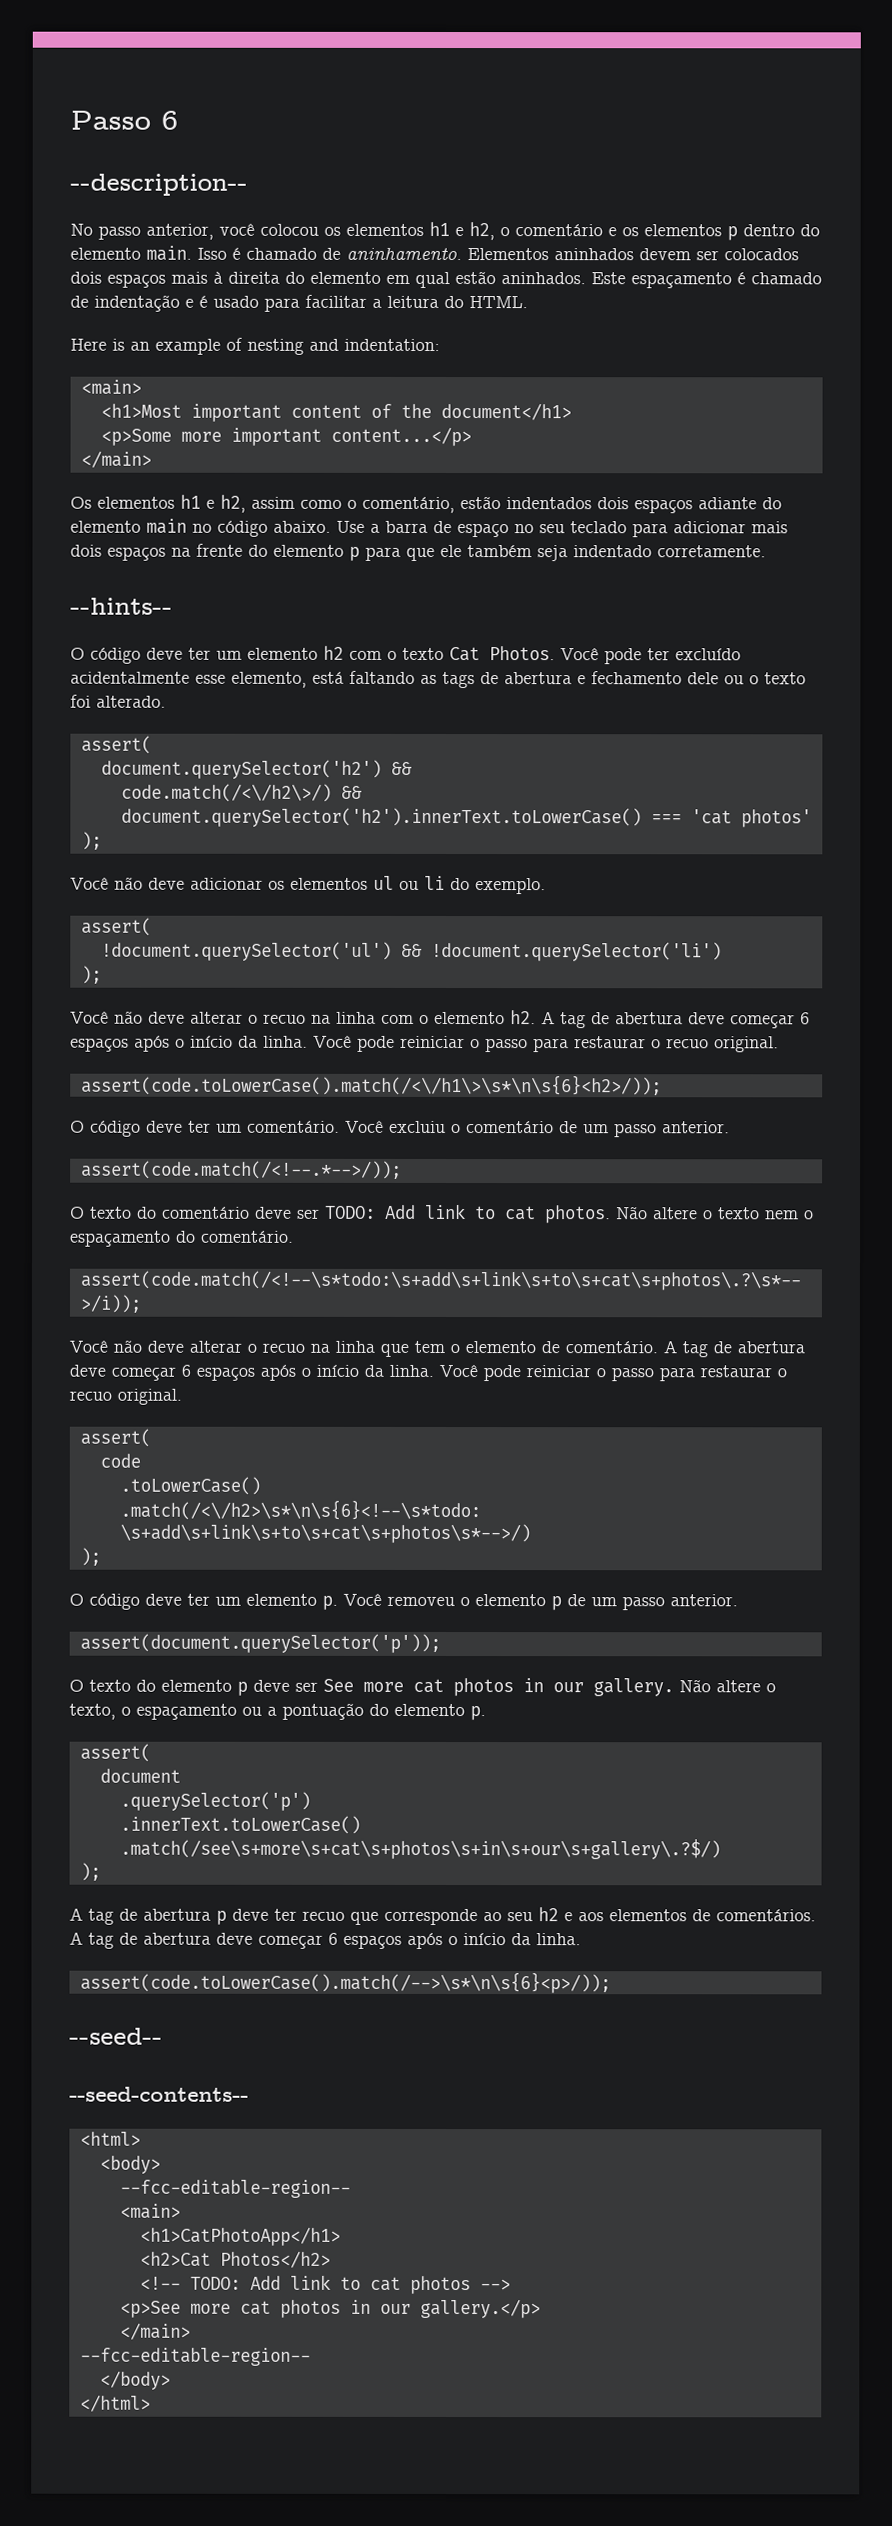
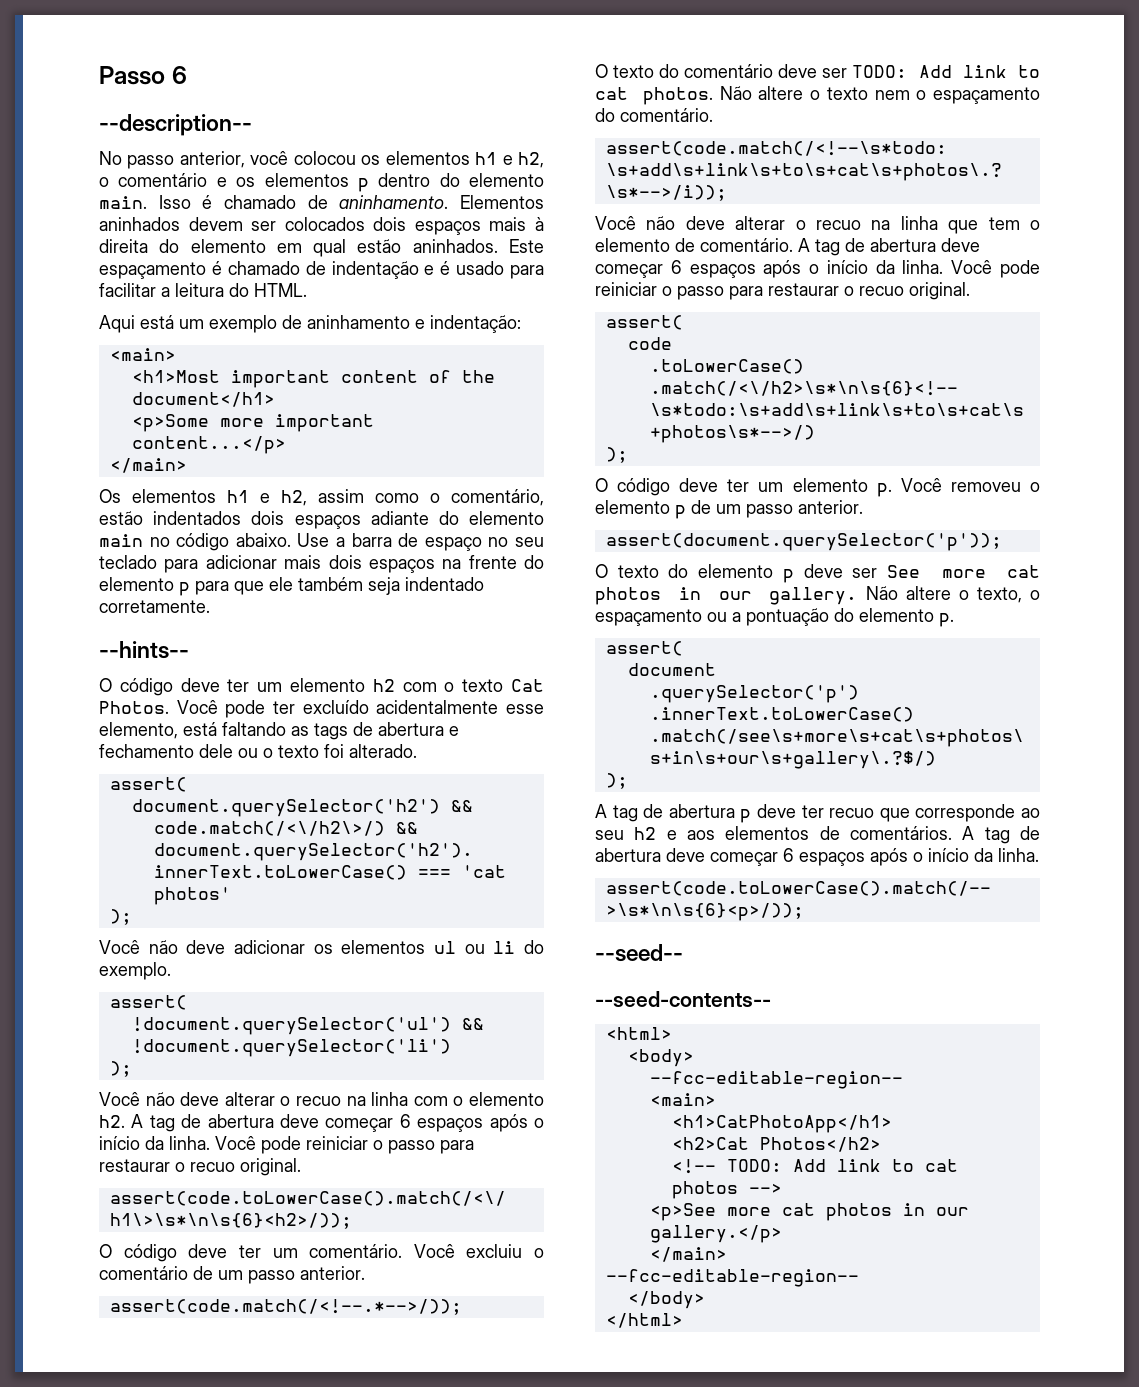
- Here is an example of nesting and indentation:
+ Aqui está um exemplo de aninhamento e indentação:

